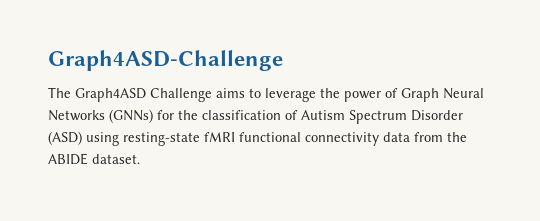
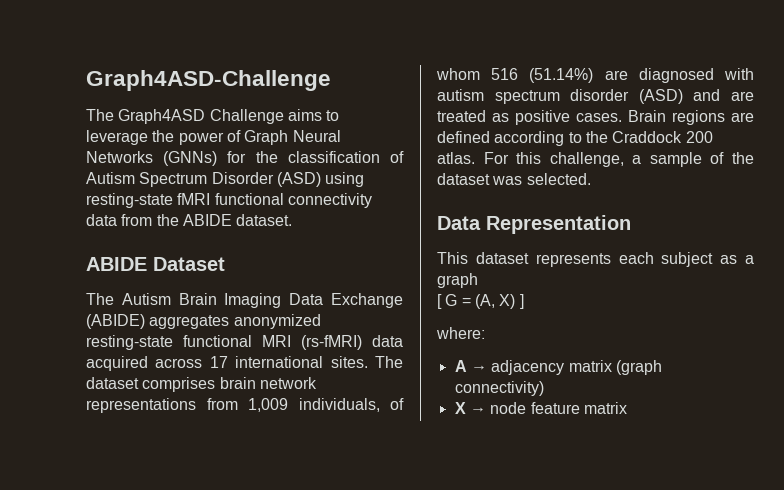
+ ABIDE Dataset
+ The Autism Brain Imaging Data Exchange (ABIDE) aggregates anonymized resting-state functional MRI (rs-fMRI) data acquired across 17 international sites. The dataset comprises brain network representations from 1,009 individuals, of whom 516 (51.14%) are diagnosed with autism spectrum disorder (ASD) and are treated as positive cases. Brain regions are defined according to the Craddock 200 atlas. For this challenge, a sample of the dataset was selected.
+ Data Representation
+ This dataset represents each subject as a graph
+ [ G = (A, X) ]
+ where:
+ A → adjacency matrix (graph connectivity)
+ X → node feature matrix

